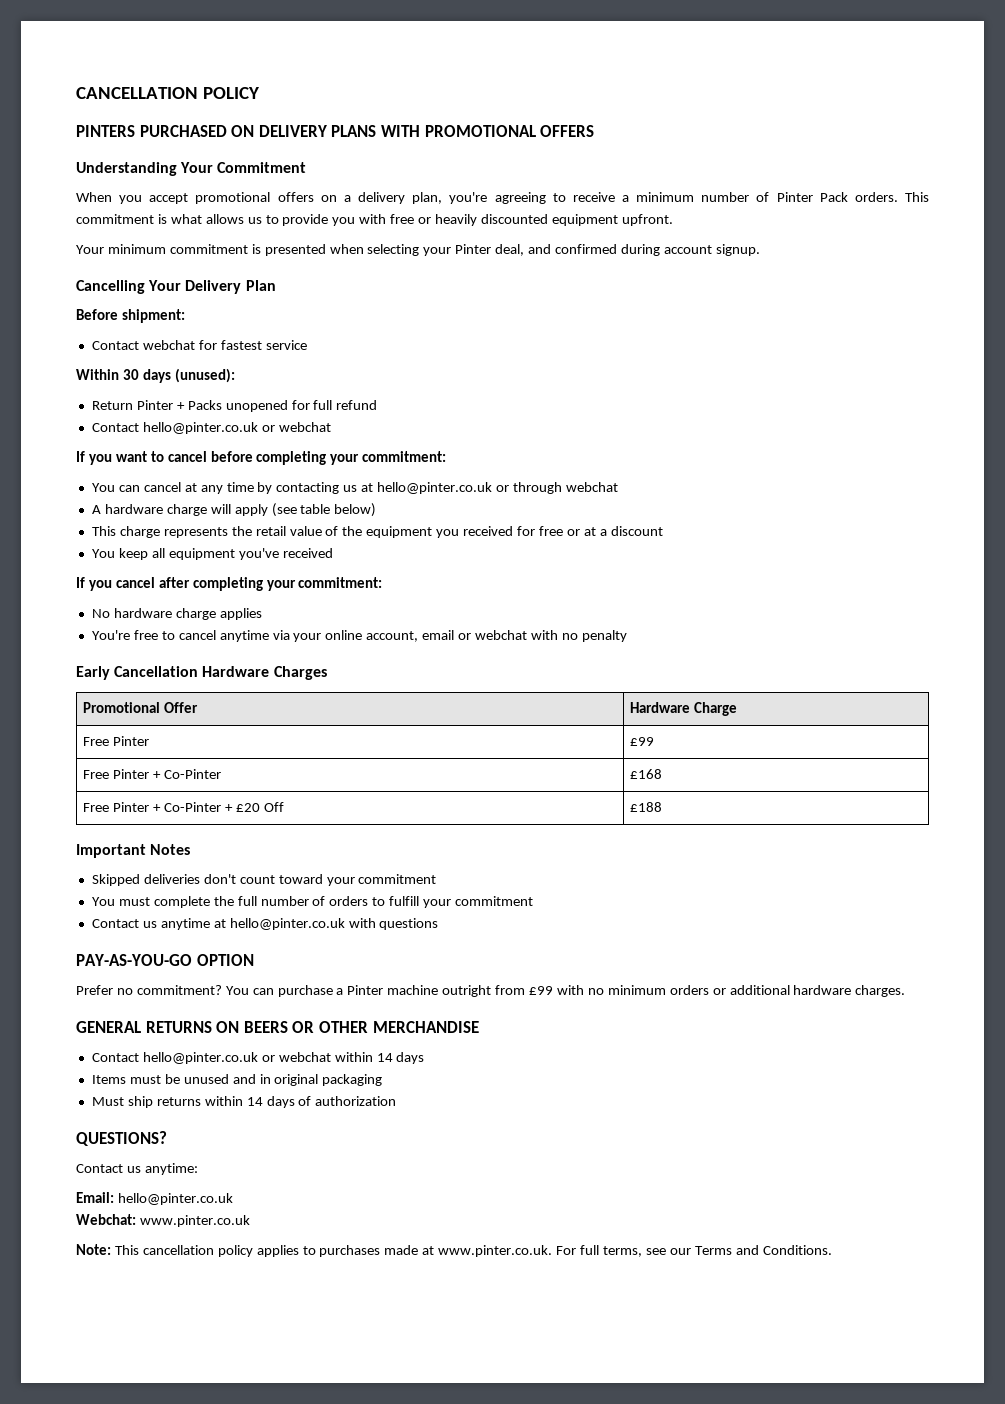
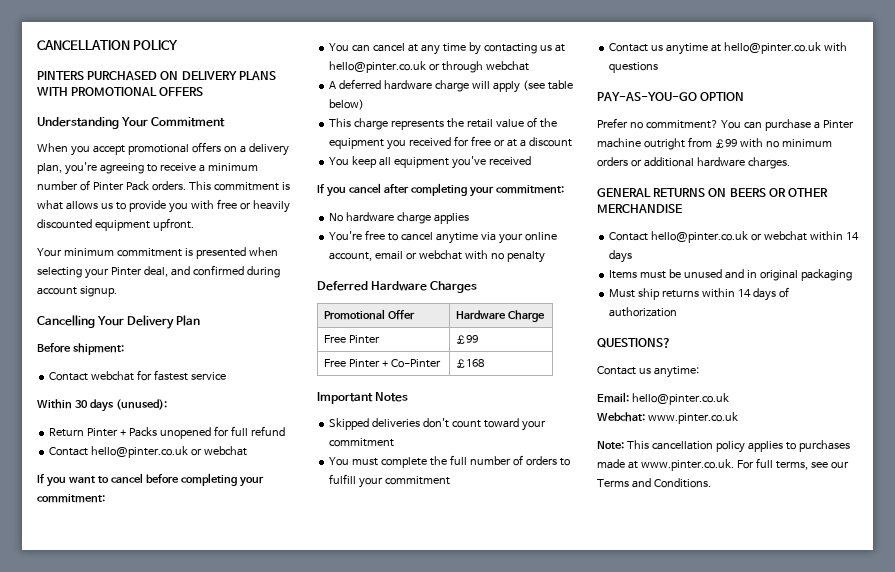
- A hardware charge will apply (see table below)
+ A deferred hardware charge will apply (see table below)
- Early Cancellation Hardware Charges
+ Deferred Hardware Charges
- Free Pinter + Co-Pinter + £20 Off | £188

